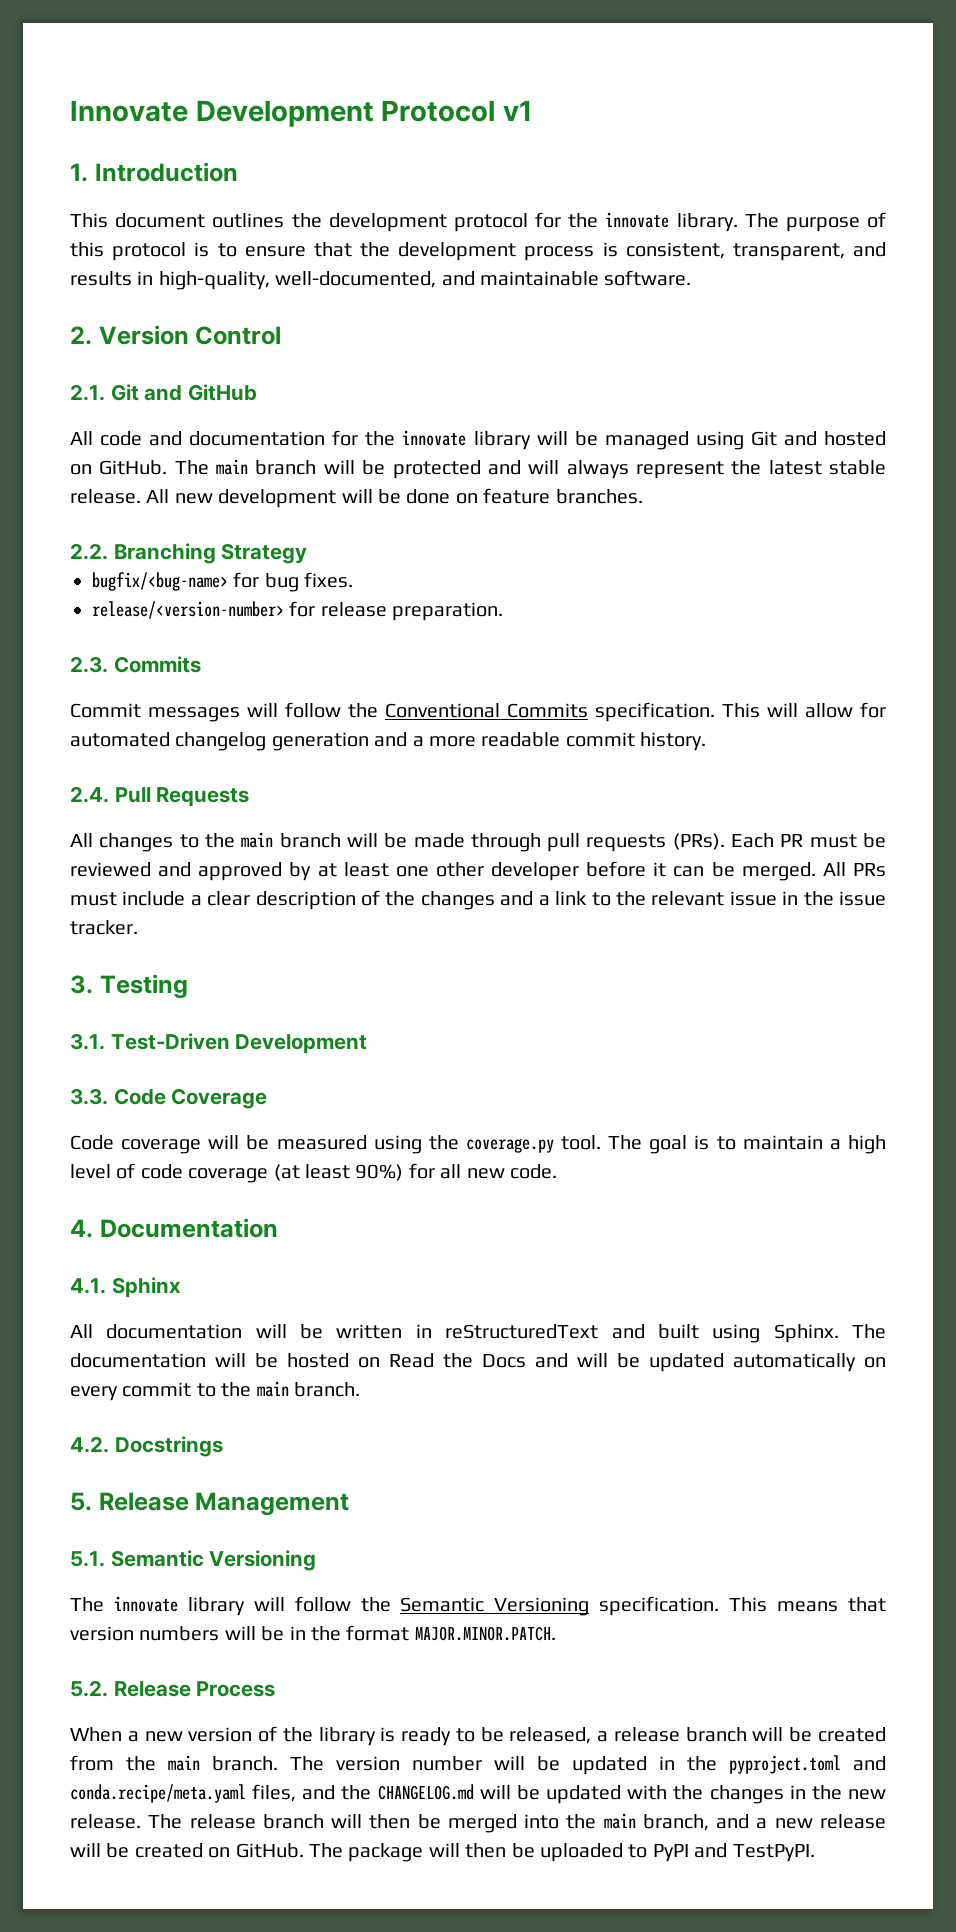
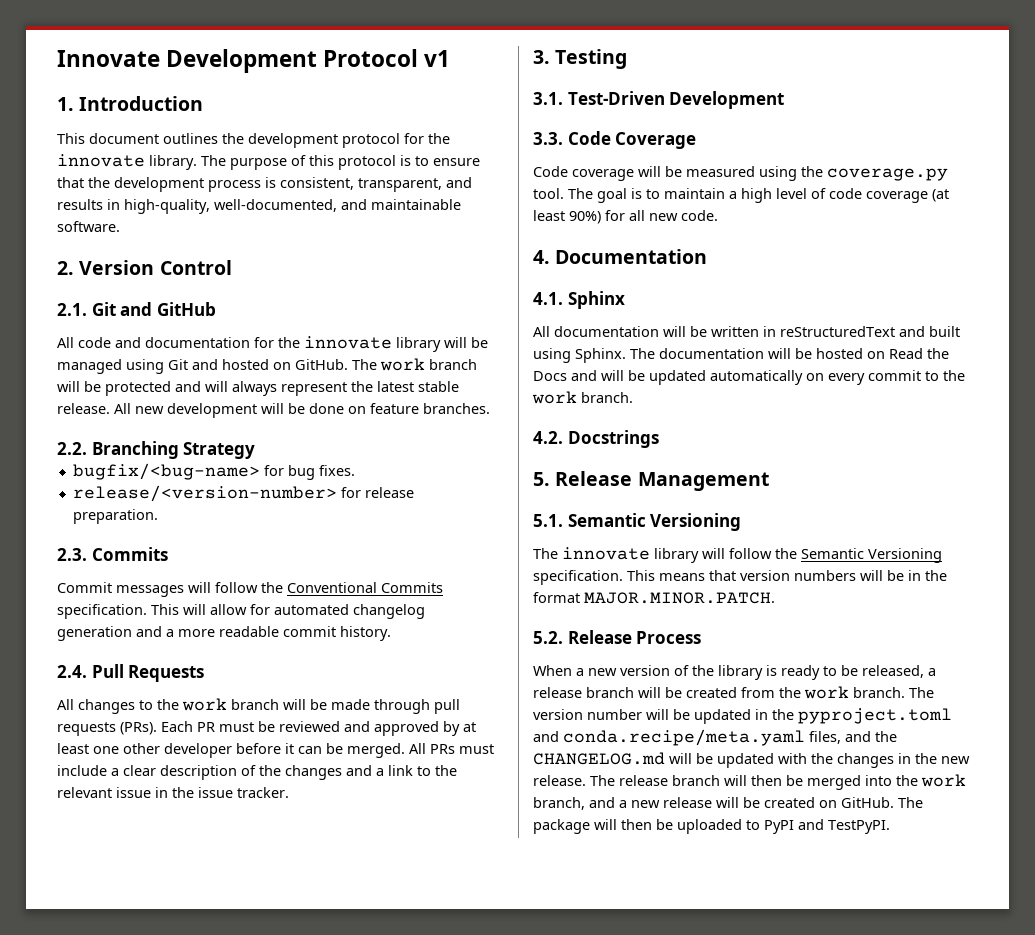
- The main branch will be protected and will always represent the latest stable release.
+ The work branch will be protected and will always represent the latest stable release.
- All changes to the main branch will be made through pull requests (PRs).
+ All changes to the work branch will be made through pull requests (PRs).
- The documentation will be hosted on Read the Docs and will be updated automatically on every commit to the main branch.
+ The documentation will be hosted on Read the Docs and will be updated automatically on every commit to the work branch.
- When a new version of the library is ready to be released, a release branch will be created from the main branch.
+ When a new version of the library is ready to be released, a release branch will be created from the work branch.
- The release branch will then be merged into the main branch, and a new release will be created on GitHub.
+ The release branch will then be merged into the work branch, and a new release will be created on GitHub.

